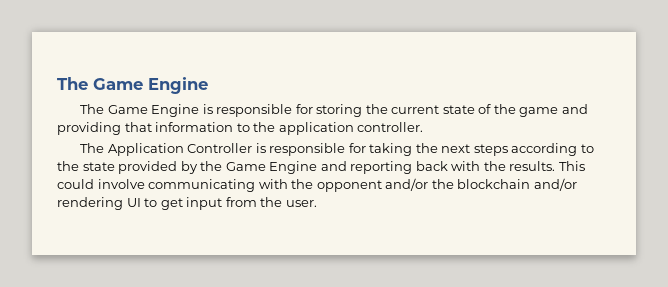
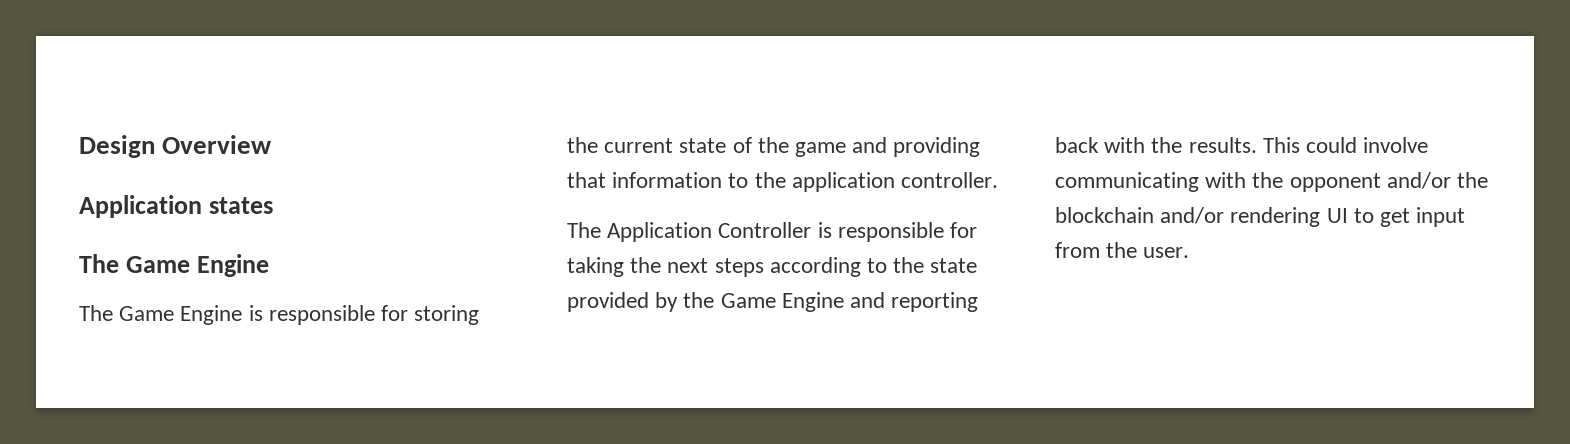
+ Design Overview
+ Application states

